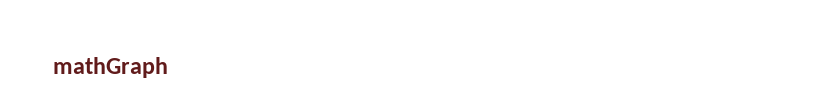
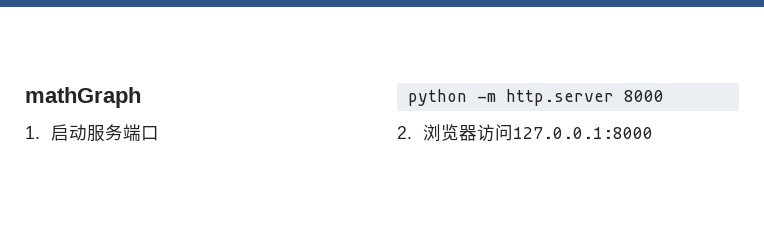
+ 1.启动服务端口
+ python -m http.server 8000
+ 2.浏览器访问127.0.0.1:8000

